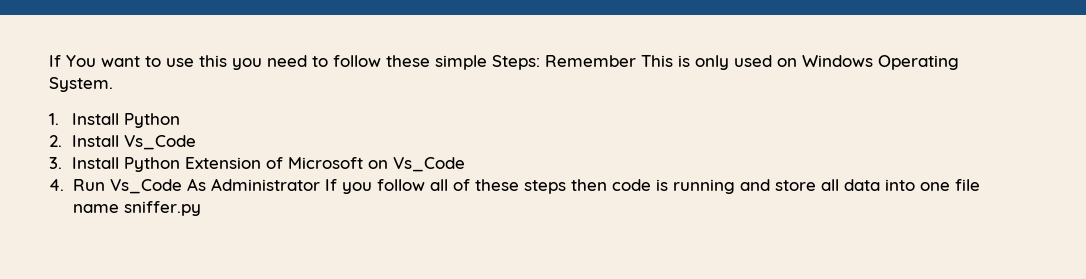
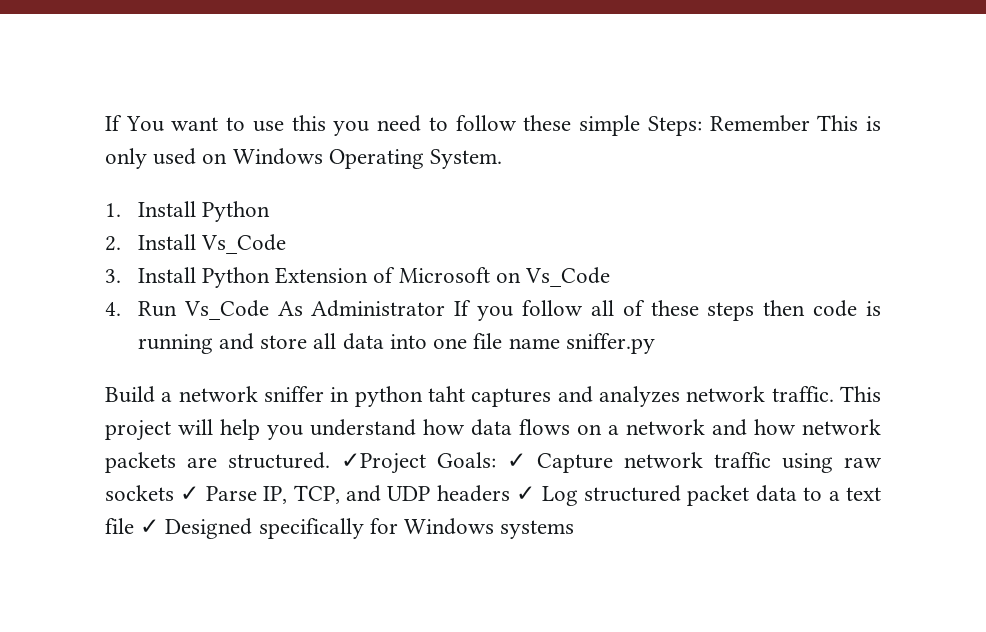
+ Build a network sniffer in python taht captures and analyzes network traffic. This project will help you understand how data flows on a network and how network packets are structured. ✓Project Goals: ✓ Capture network traffic using raw sockets ✓ Parse IP, TCP, and UDP headers ✓ Log structured packet data to a text file ✓ Designed specifically for Windows systems

